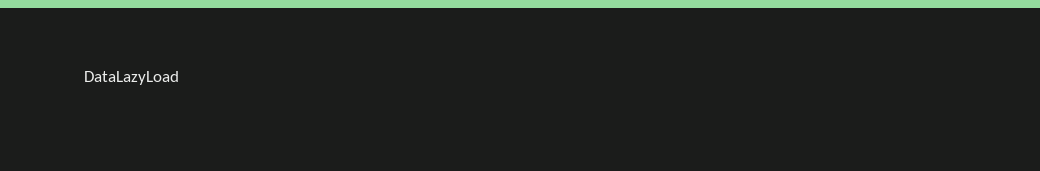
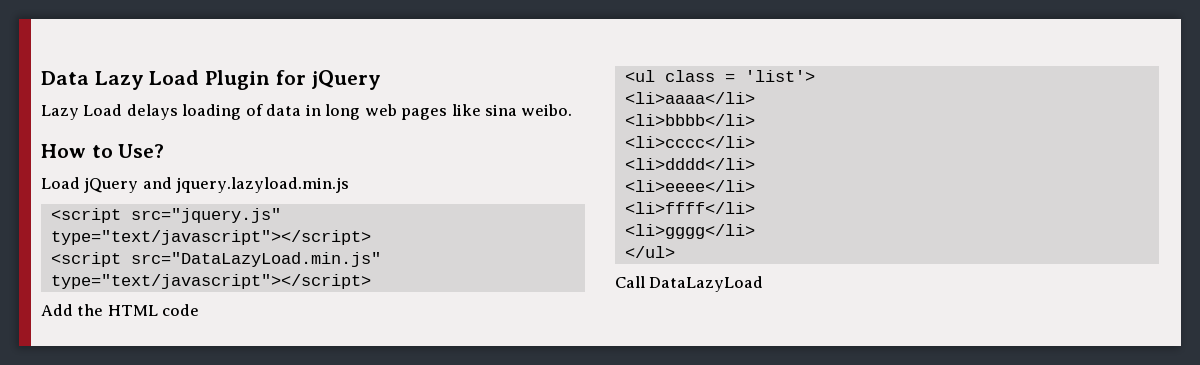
- DataLazyLoad
+ Data Lazy Load Plugin for jQuery
+ Lazy Load delays loading of data in long web pages like sina weibo.
+ How to Use?
+ Load jQuery and jquery.lazyload.min.js
+ <script src="jquery.js" type="text/javascript"></script>
+ <script src="DataLazyLoad.min.js" type="text/javascript"></script>
+ Add the HTML code
+ <ul class = 'list'>
+ <li>aaaa</li>
+ <li>bbbb</li>
+ <li>cccc</li>
+ <li>dddd</li>
+ <li>eeee</li>
+ <li>ffff</li>
+ <li>gggg</li>
+ </ul>
+ Call DataLazyLoad

